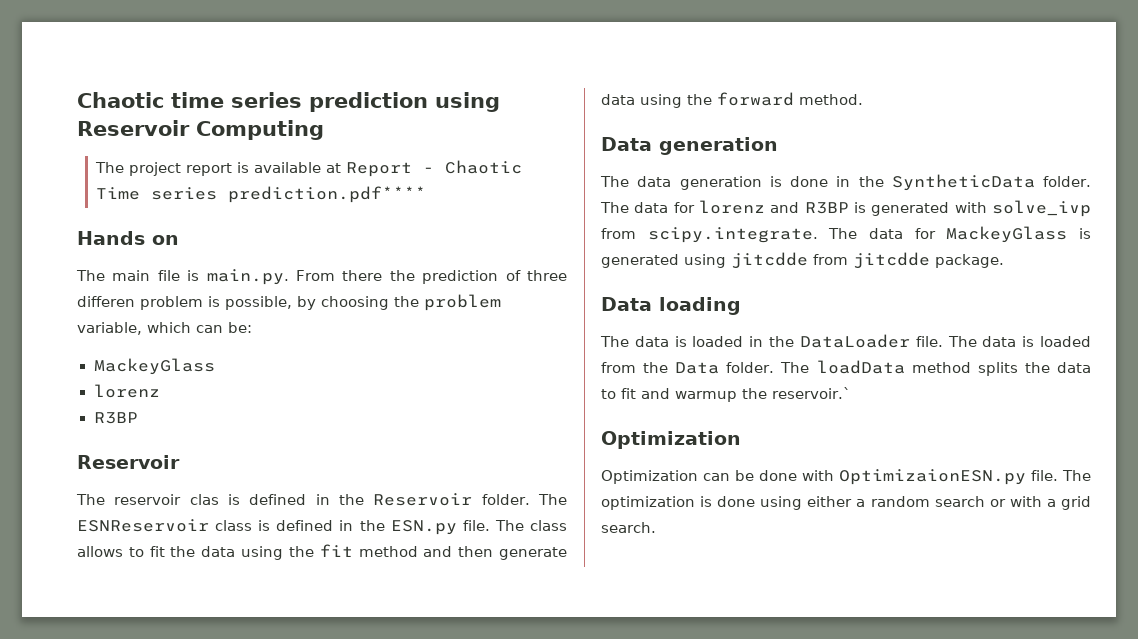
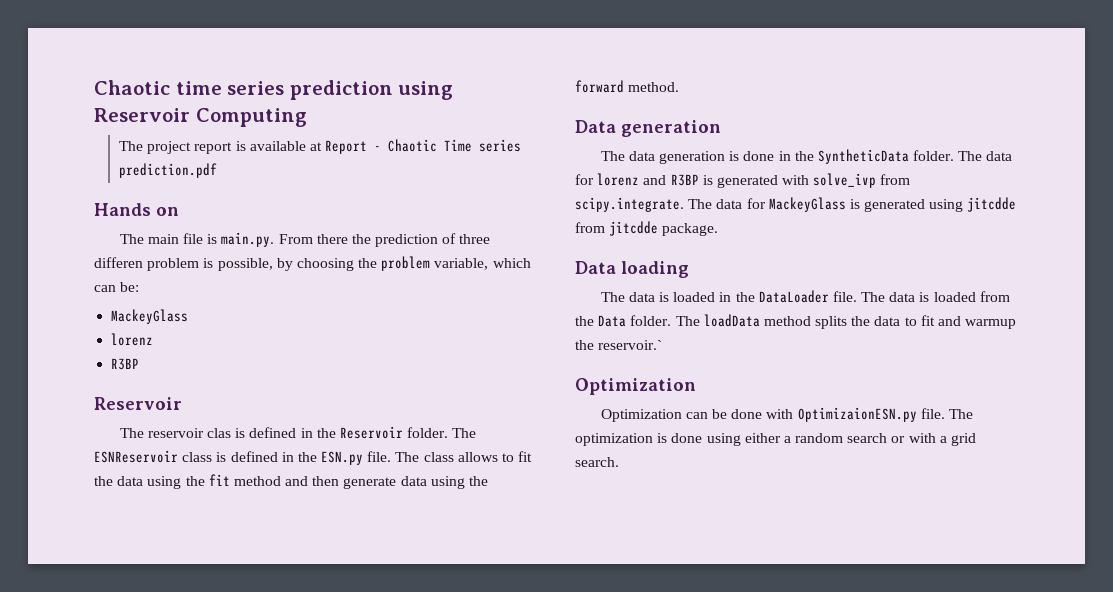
- The project report is available at Report - Chaotic Time series prediction.pdf****
+ The project report is available at Report - Chaotic Time series prediction.pdf

